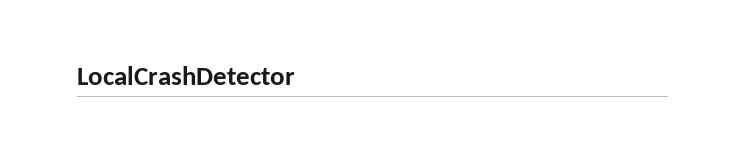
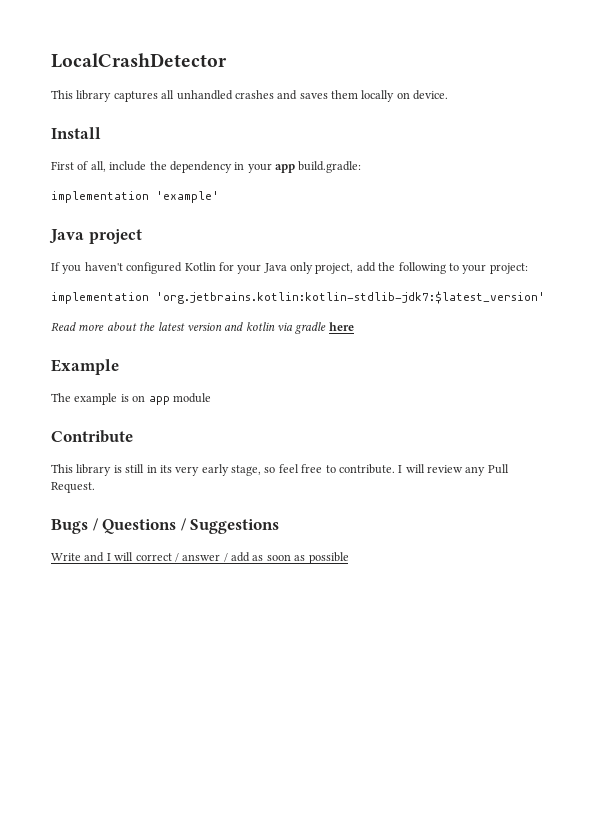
+ This library captures all unhandled crashes and saves them locally on device.
+ Install
+ First of all, include the dependency in your app build.gradle:
+ implementation 'example'
+ Java project
+ If you haven't configured Kotlin for your Java only project, add the following to your project:
+ implementation 'org.jetbrains.kotlin:kotlin-stdlib-jdk7:$latest_version'
+ Read more about the latest version and kotlin via gradle here
+ Example
+ The example is on app module
+ Contribute
+ This library is still in its very early stage, so feel free to contribute. I will review any Pull Request.
+ Bugs / Questions / Suggestions
+ Write and I will correct / answer / add as soon as possible

